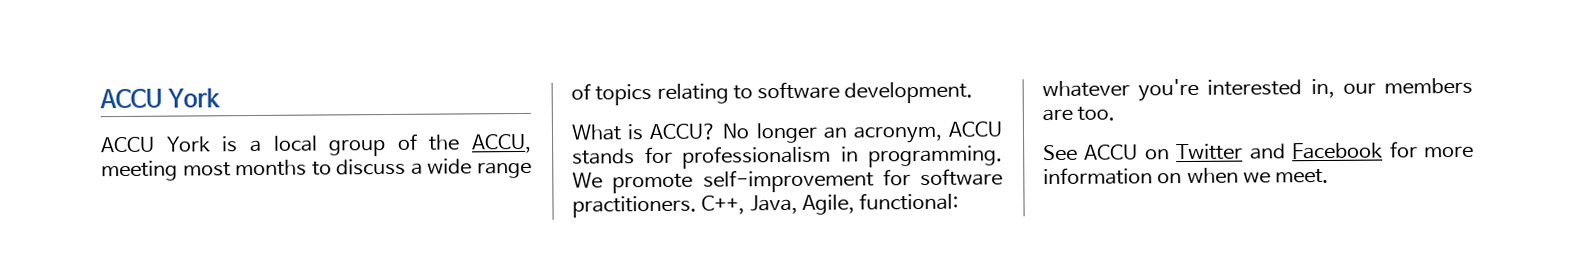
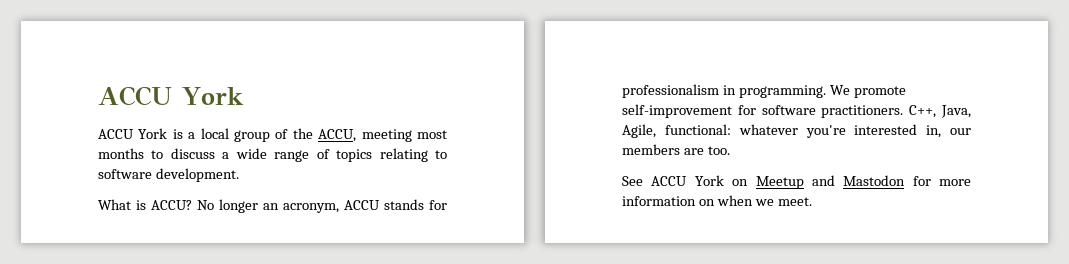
- See ACCU on Twitter and Facebook for more information on when we meet.
+ See ACCU York on Meetup and Mastodon for more information on when we meet.

